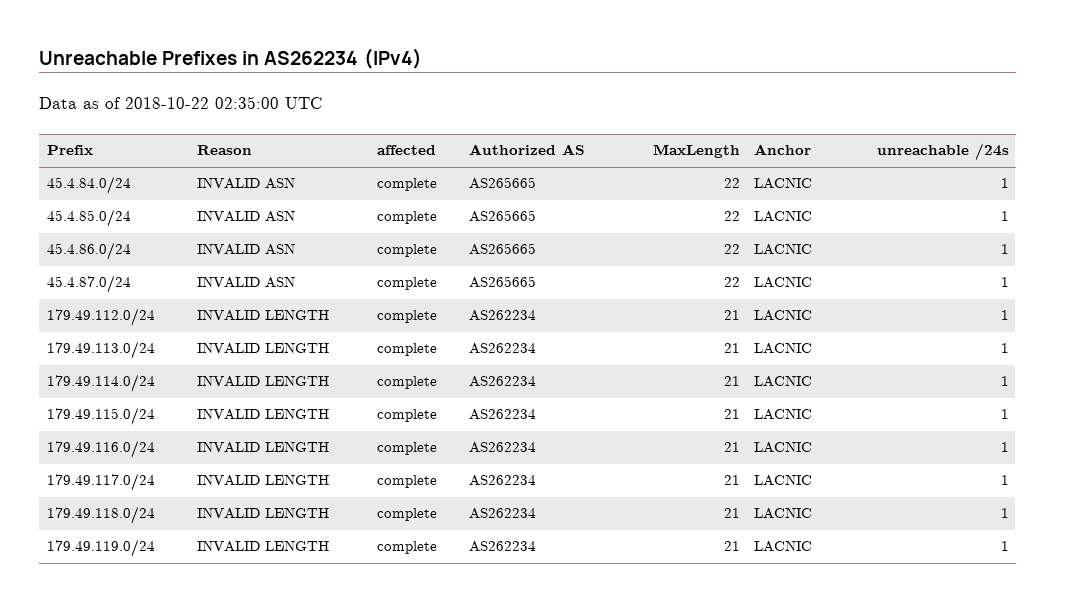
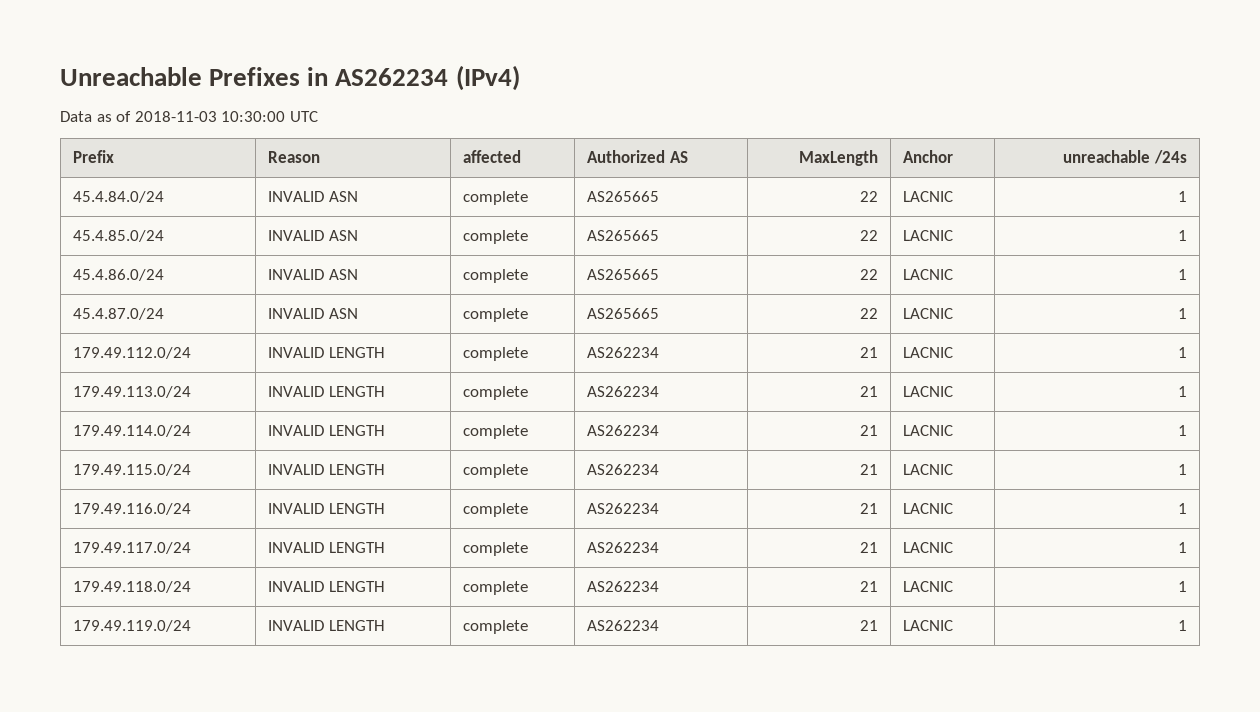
- Data as of 2018-10-22 02:35:00 UTC
+ Data as of 2018-11-03 10:30:00 UTC

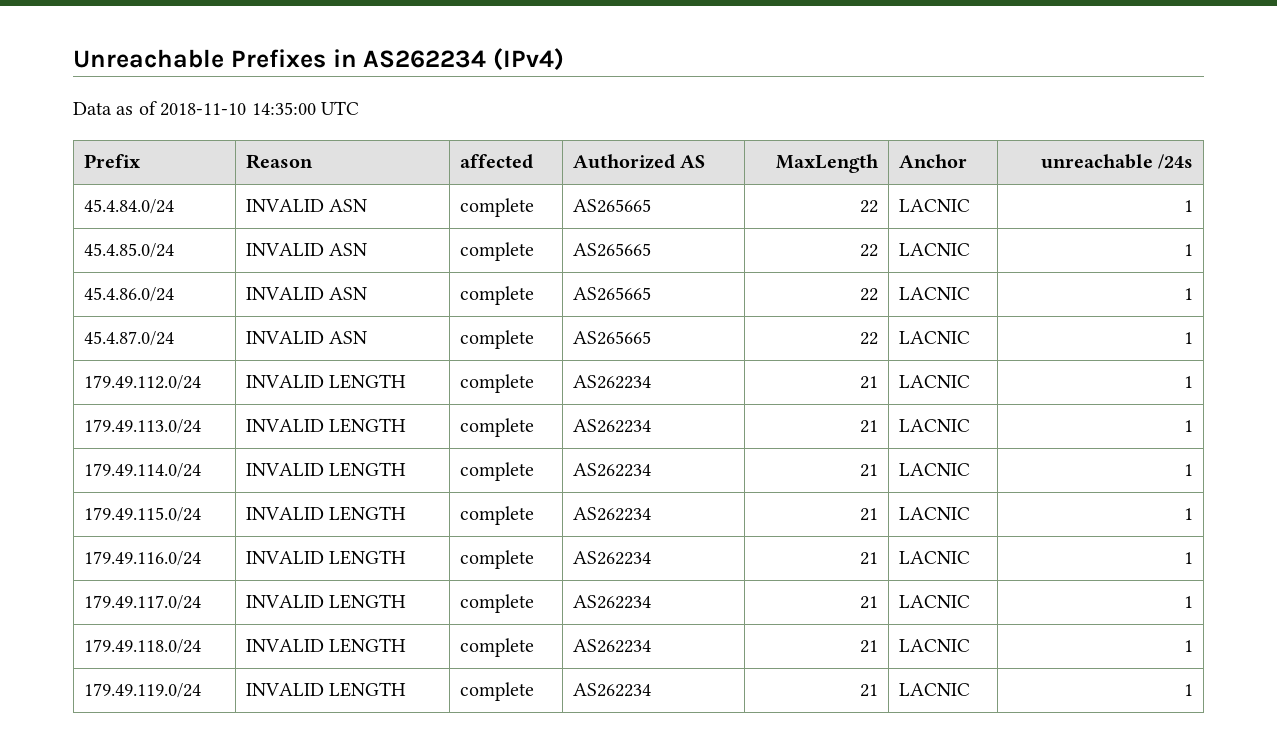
- Data as of 2018-11-03 10:30:00 UTC
+ Data as of 2018-11-10 14:35:00 UTC

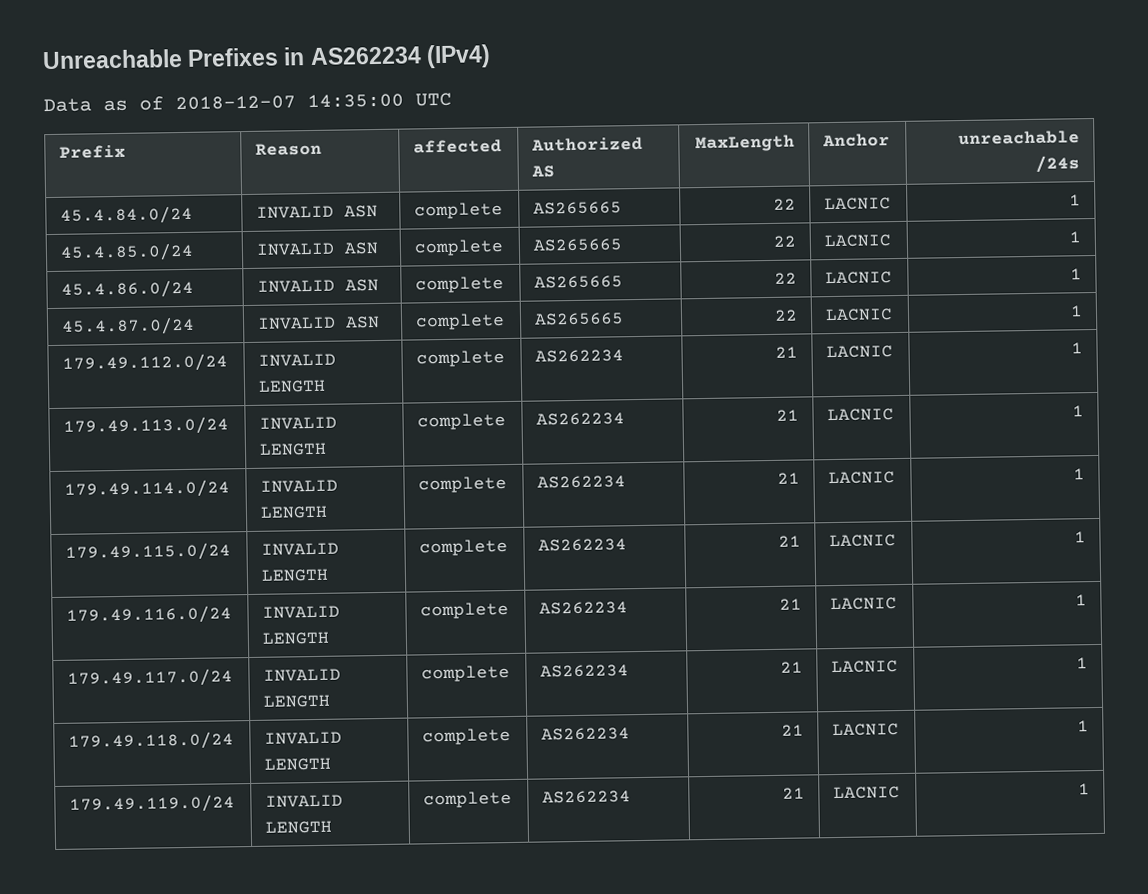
- Data as of 2018-11-10 14:35:00 UTC
+ Data as of 2018-12-07 14:35:00 UTC

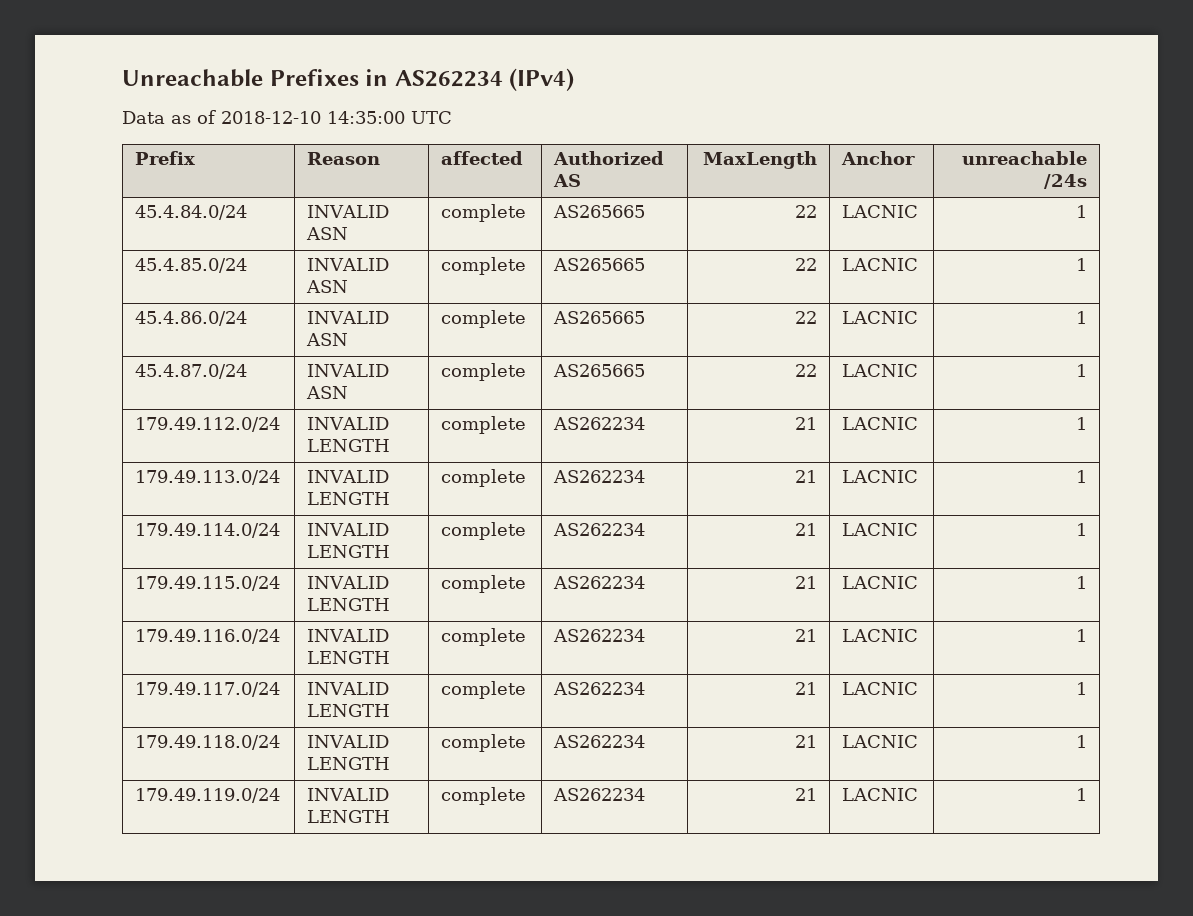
- Data as of 2018-12-07 14:35:00 UTC
+ Data as of 2018-12-10 14:35:00 UTC

